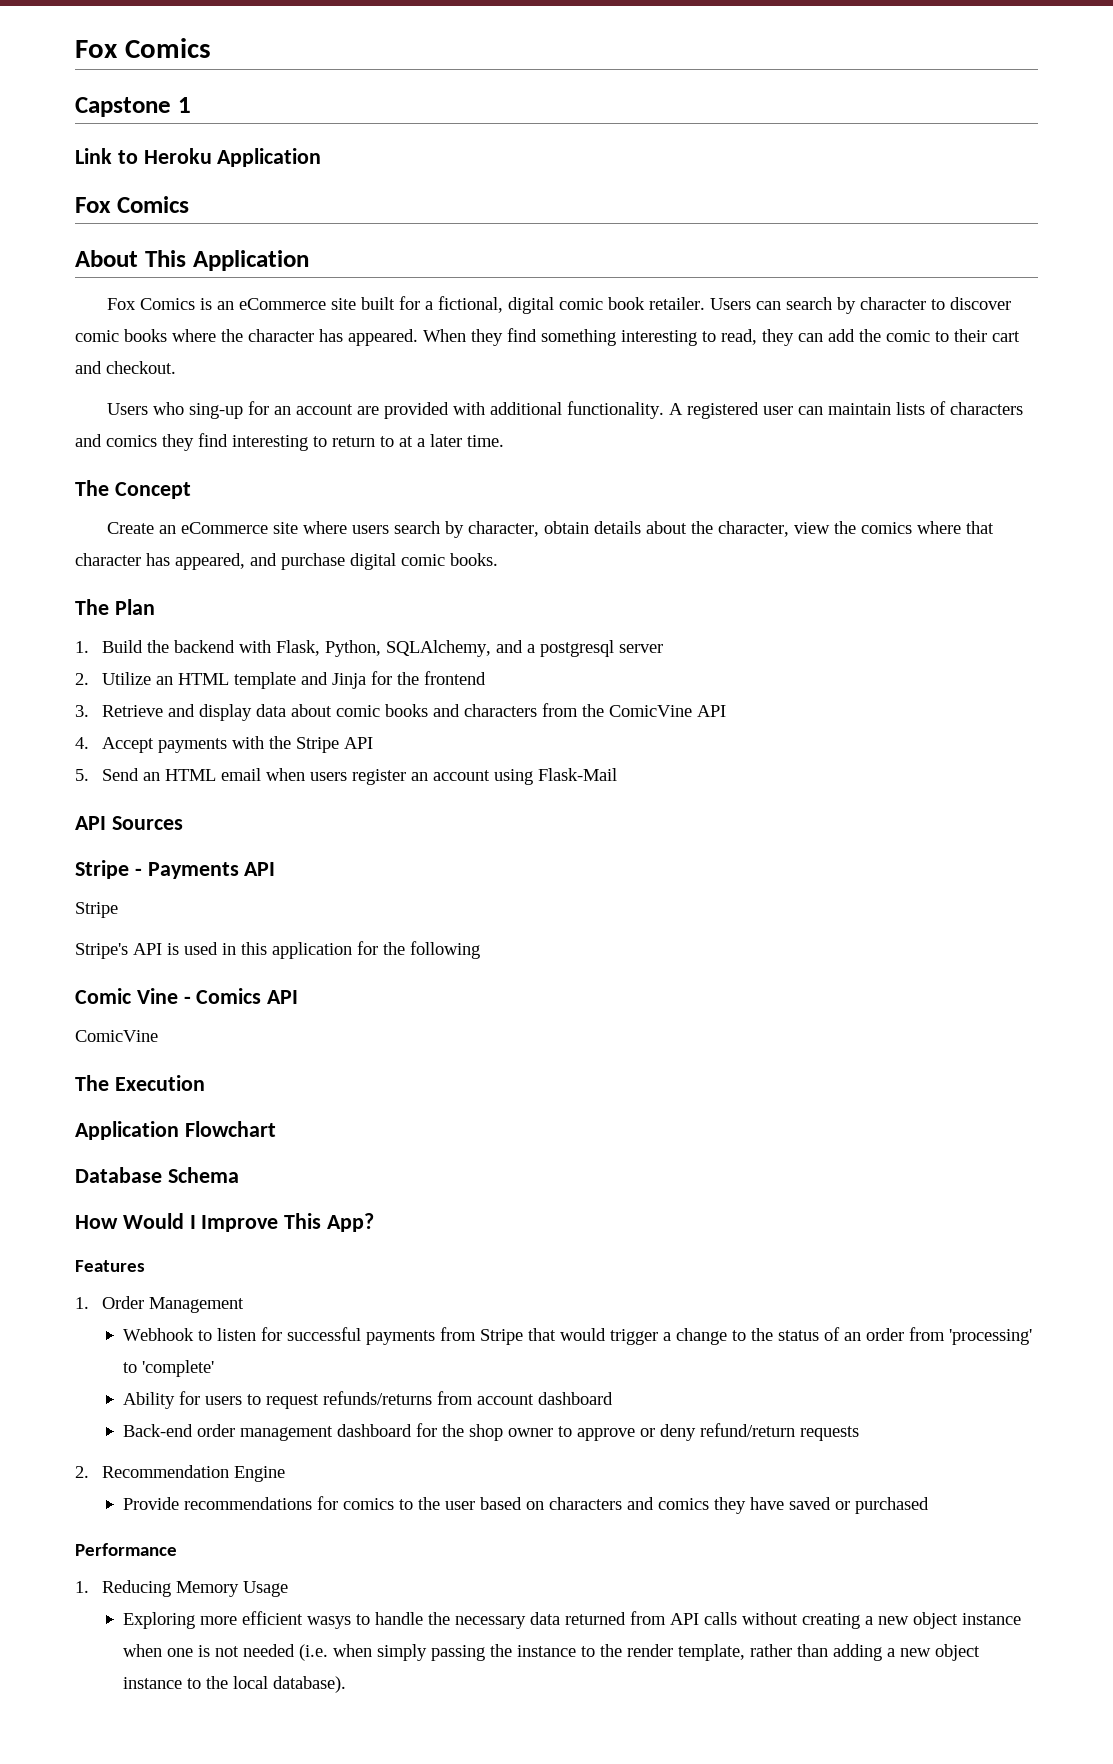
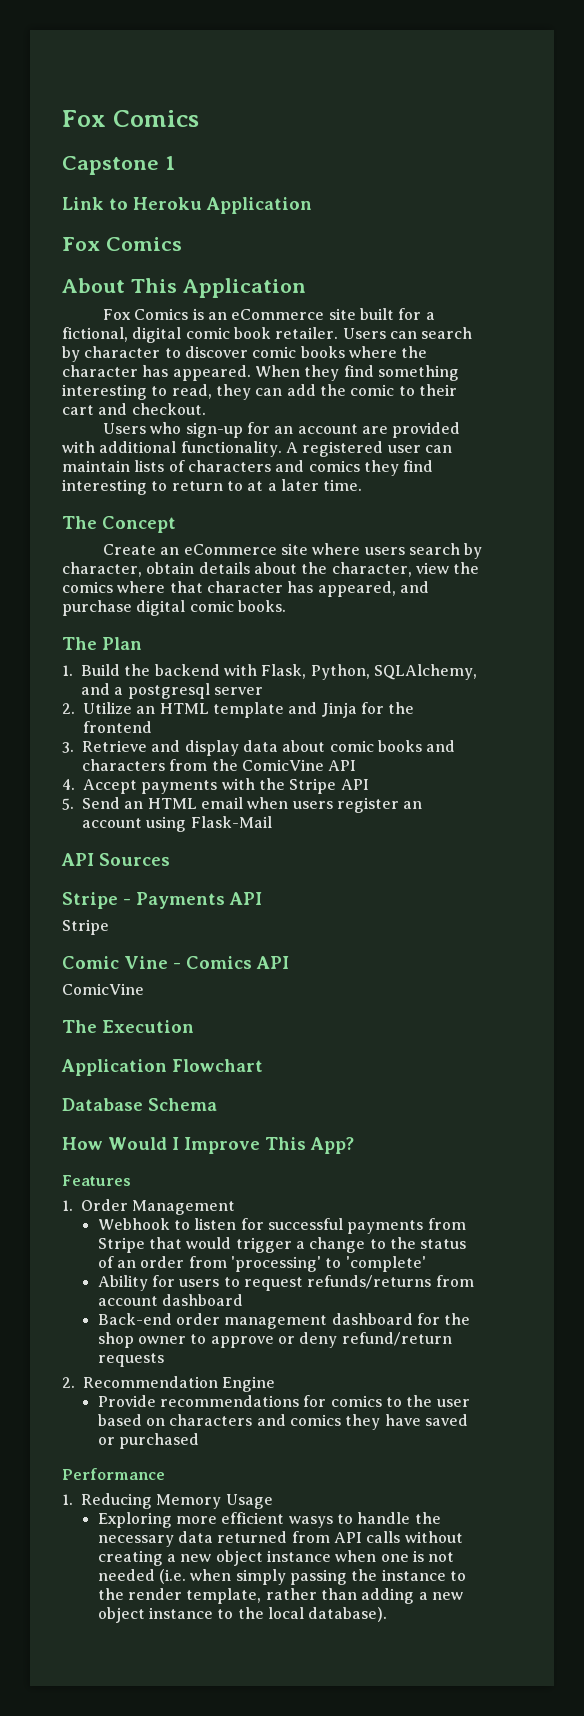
- Users who sing-up for an account are provided with additional functionality.
+ Users who sign-up for an account are provided with additional functionality.
- Stripe's API is used in this application for the following

